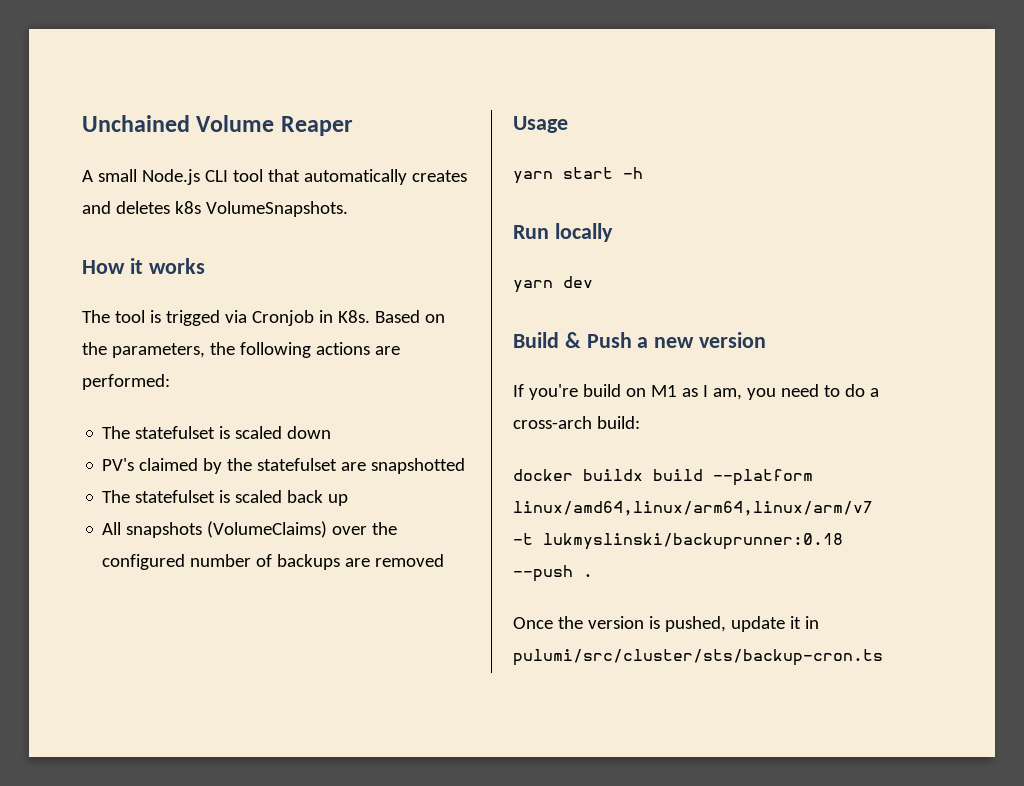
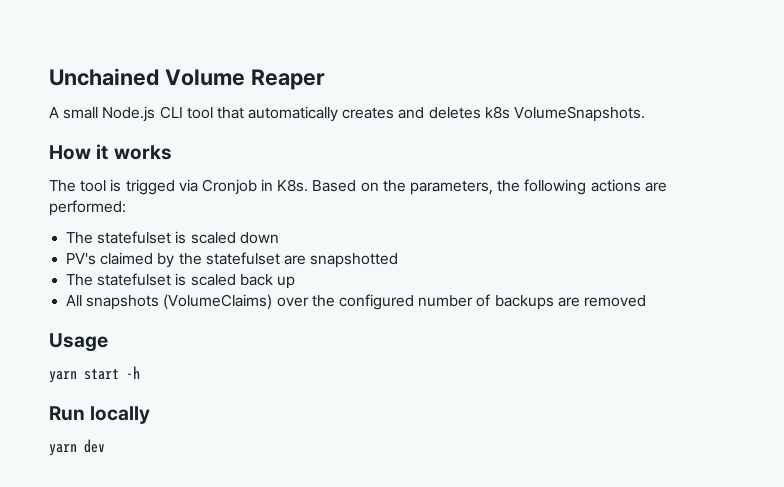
- Build & Push a new version
- If you're build on M1 as I am, you need to do a cross-arch build:
- docker buildx build --platform linux/amd64,linux/arm64,linux/arm/v7 -t lukmyslinski/backuprunner:0.18 --push .
- Once the version is pushed, update it in pulumi/src/cluster/sts/backup-cron.ts

